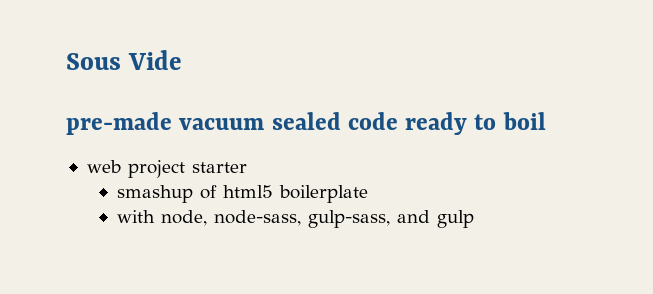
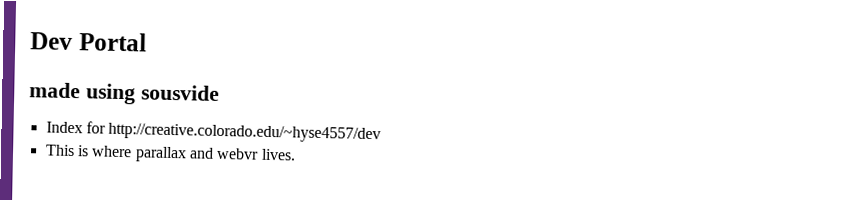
- Sous Vide
- pre-made vacuum sealed code ready to boil
- web project starter
- smashup of html5 boilerplate
- with node, node-sass, gulp-sass, and gulp
+ Dev Portal
+ made using sousvide
+ Index for http://creative.colorado.edu/~hyse4557/dev
+ This is where parallax and webvr lives.

